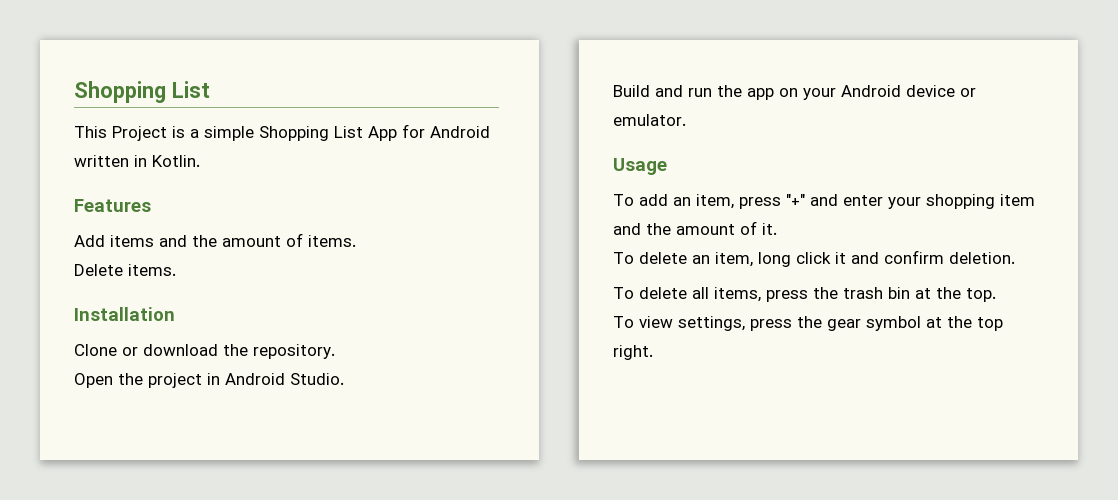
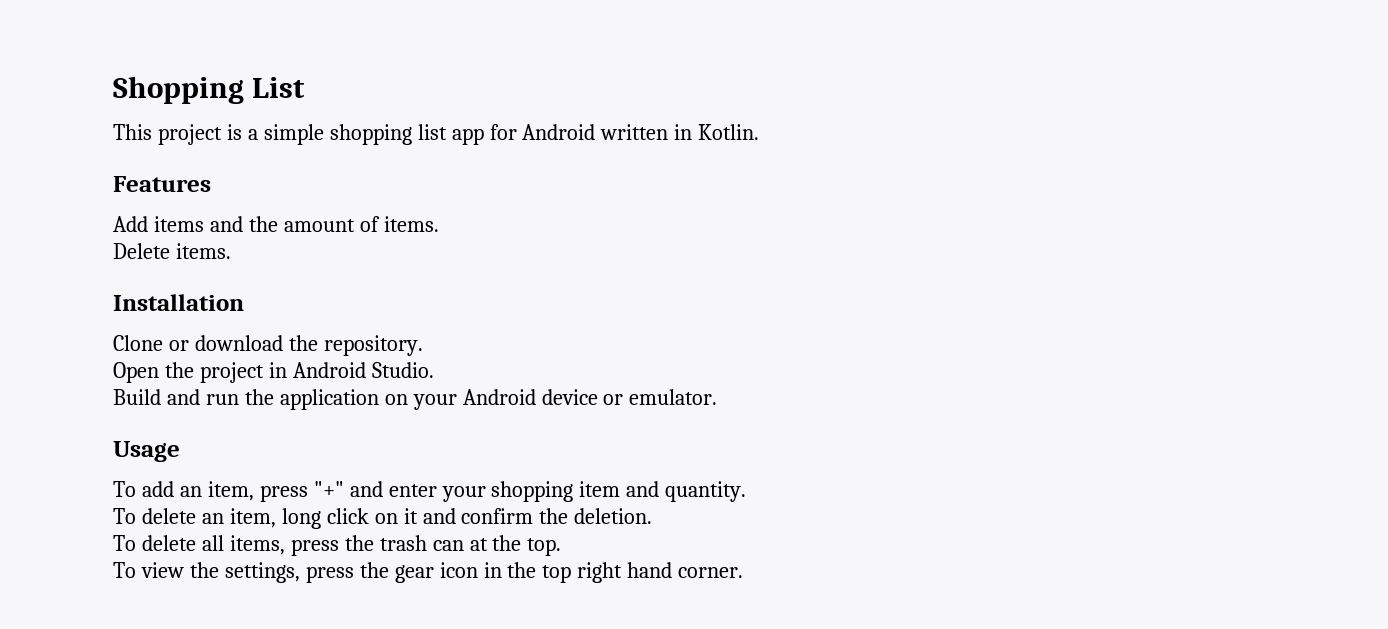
- This Project is a simple Shopping List App for Android written in Kotlin.
+ This project is a simple shopping list app for Android written in Kotlin.
- Build and run the app on your Android device or emulator.
+ Build and run the application on your Android device or emulator.
- To add an item, press "+" and enter your shopping item and the amount of it.
+ To add an item, press "+" and enter your shopping item and quantity.
- To delete an item, long click it and confirm deletion.
+ To delete an item, long click on it and confirm the deletion.
- To delete all items, press the trash bin at the top.
+ To delete all items, press the trash can at the top.
- To view settings, press the gear symbol at the top right.
+ To view the settings, press the gear icon in the top right hand corner.

